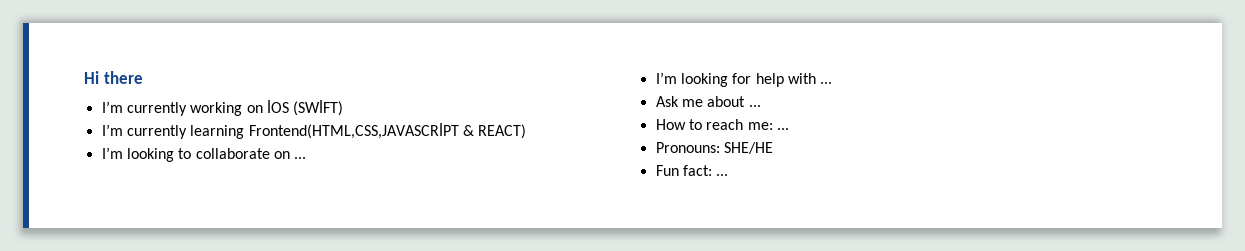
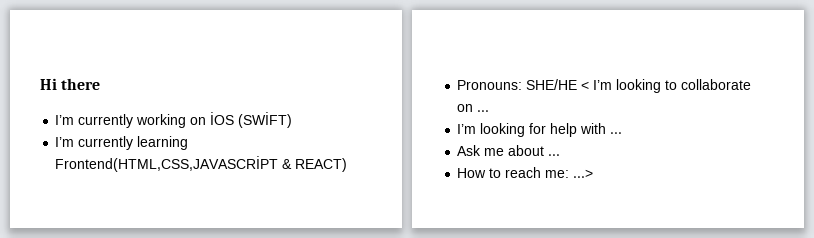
- I’m looking to collaborate on ...
+ Pronouns: SHE/HE < I’m looking to collaborate on ...
- How to reach me: ...
- Pronouns: SHE/HE
- Fun fact: ...
+ How to reach me: ...>

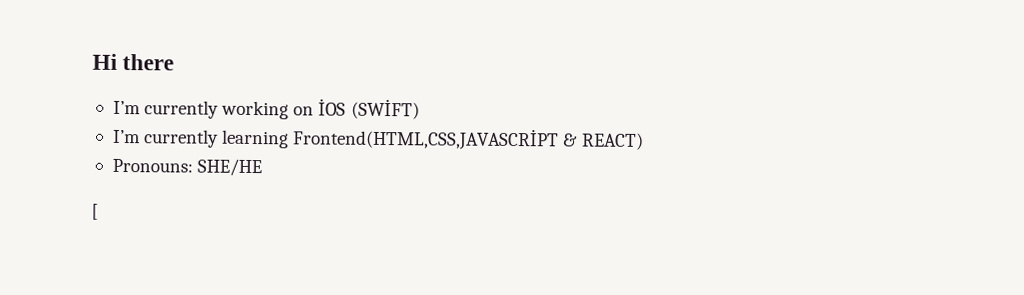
- Pronouns: SHE/HE < I’m looking to collaborate on ...
- I’m looking for help with ...
- Ask me about ...
- How to reach me: ...>
+ Pronouns: SHE/HE
+ [

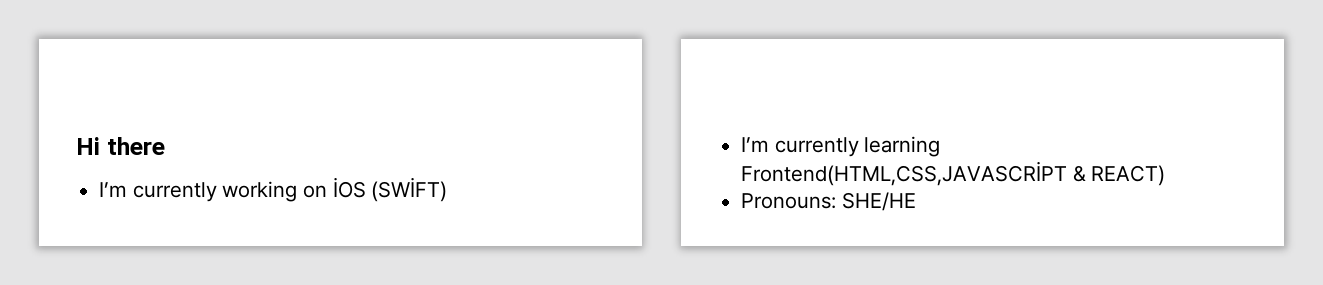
- [

